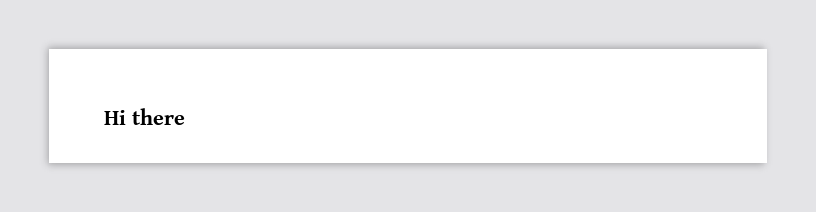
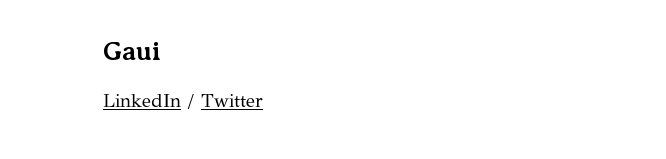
- Hi there
+ Gaui
+ LinkedIn / Twitter

